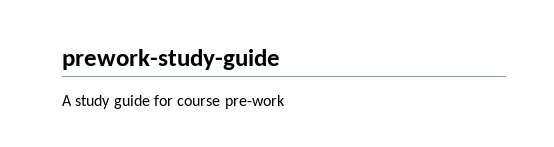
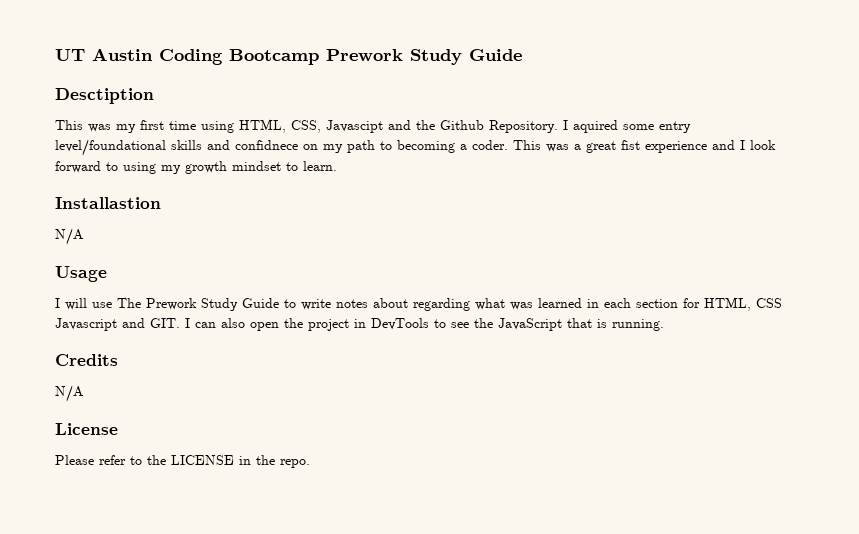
- prework-study-guide
- A study guide for course pre-work
+ UT Austin Coding Bootcamp Prework Study Guide
+ Desctiption
+ This was my first time using HTML, CSS, Javascipt and the Github Repository. I aquired some entry level/foundational skills and confidnece on my path to becoming a coder. This was a great fist experience and I look forward to using my growth mindset to learn.
+ Installastion
+ N/A
+ Usage
+ I will use The Prework Study Guide to write notes about regarding what was learned in each section for HTML, CSS Javascript and GIT. I can also open the project in DevTools to see the JavaScript that is running.
+ Credits
+ N/A
+ License
+ Please refer to the LICENSE in the repo.

